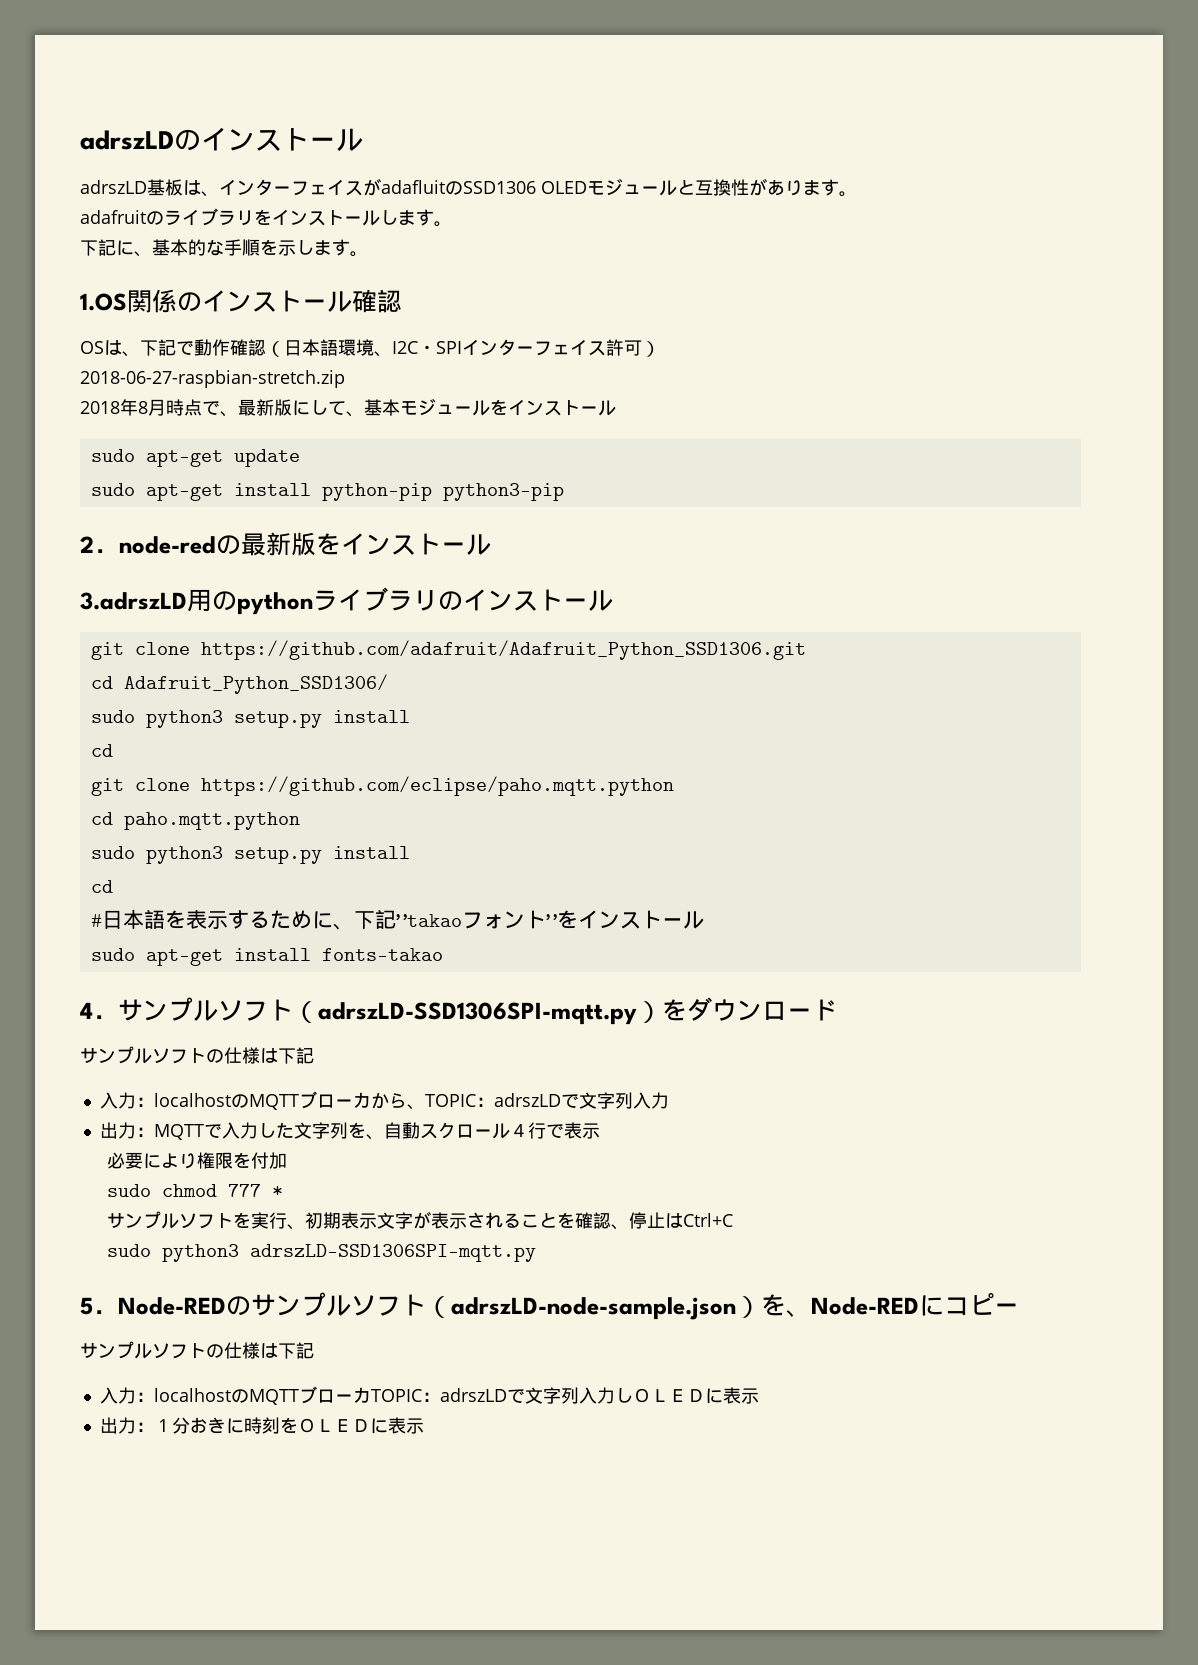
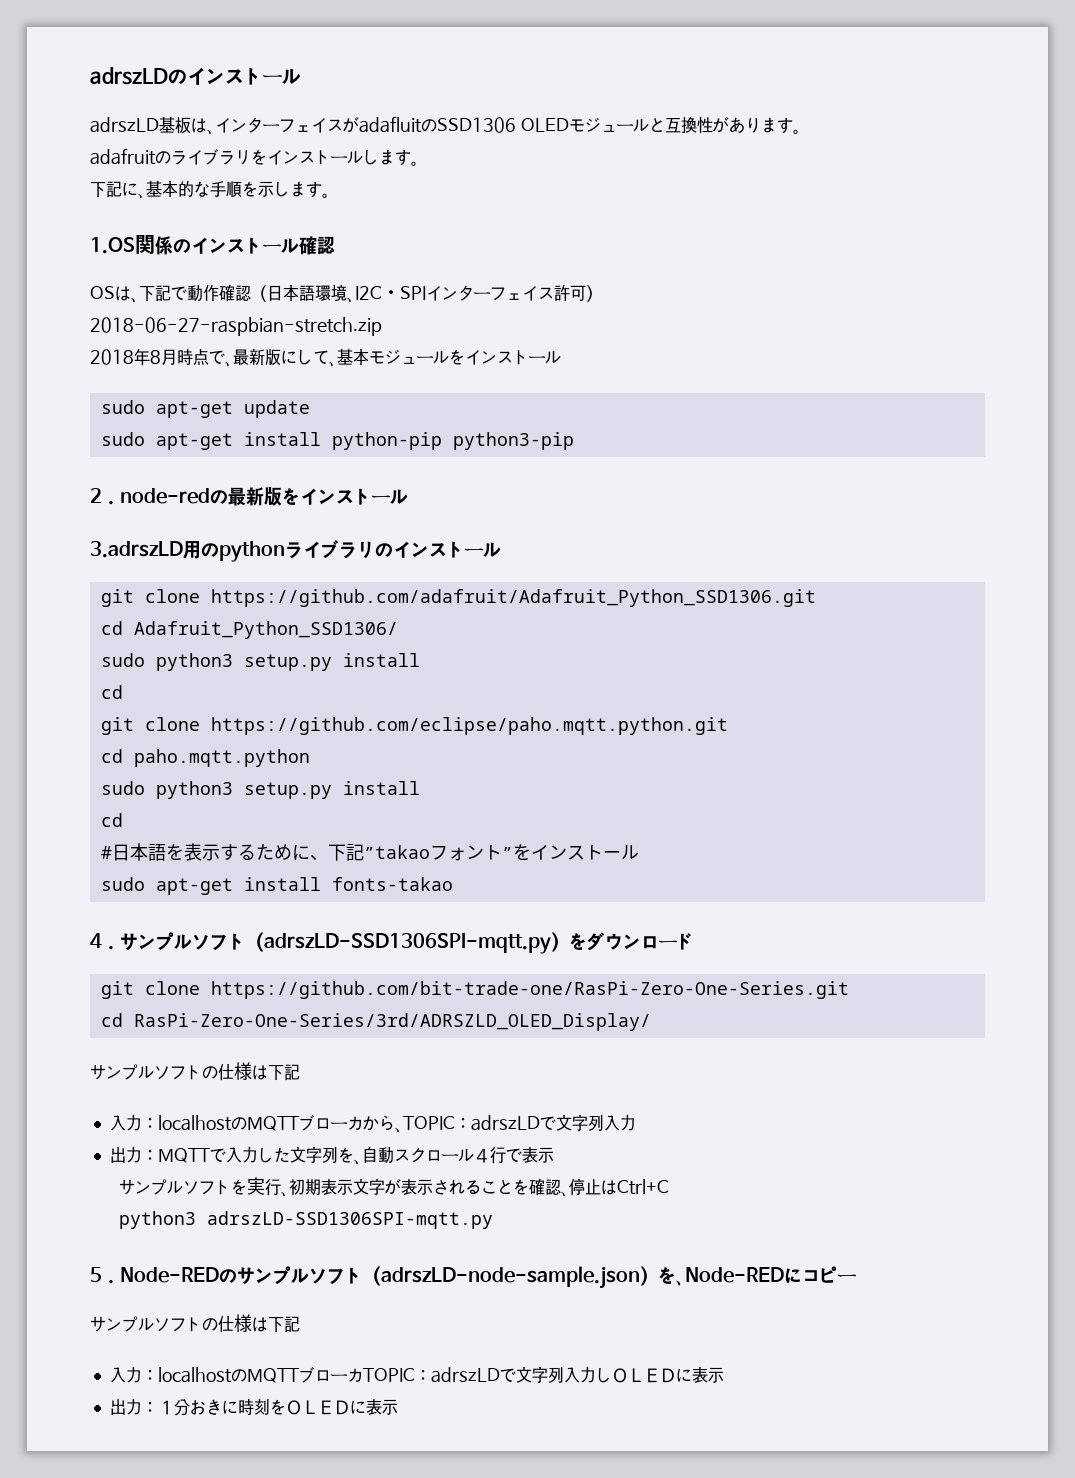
- git clone https://github.com/eclipse/paho.mqtt.python
+ git clone https://github.com/eclipse/paho.mqtt.python.git
+ git clone https://github.com/bit-trade-one/RasPi-Zero-One-Series.git
+ cd RasPi-Zero-One-Series/3rd/ADRSZLD_OLED_Display/
- 必要により権限を付加
- sudo chmod 777 *
- sudo python3 adrszLD-SSD1306SPI-mqtt.py
+ python3 adrszLD-SSD1306SPI-mqtt.py

